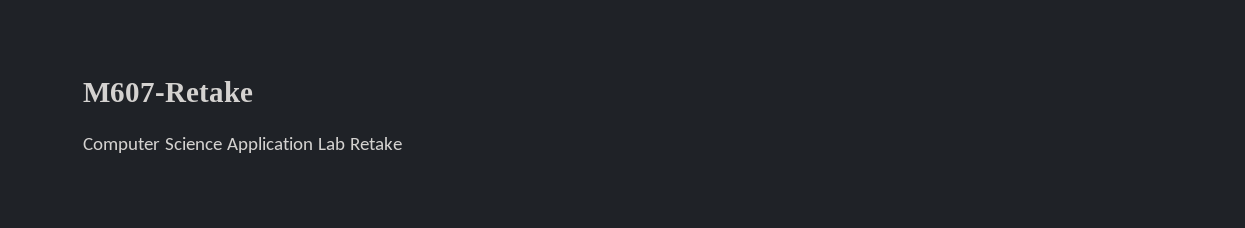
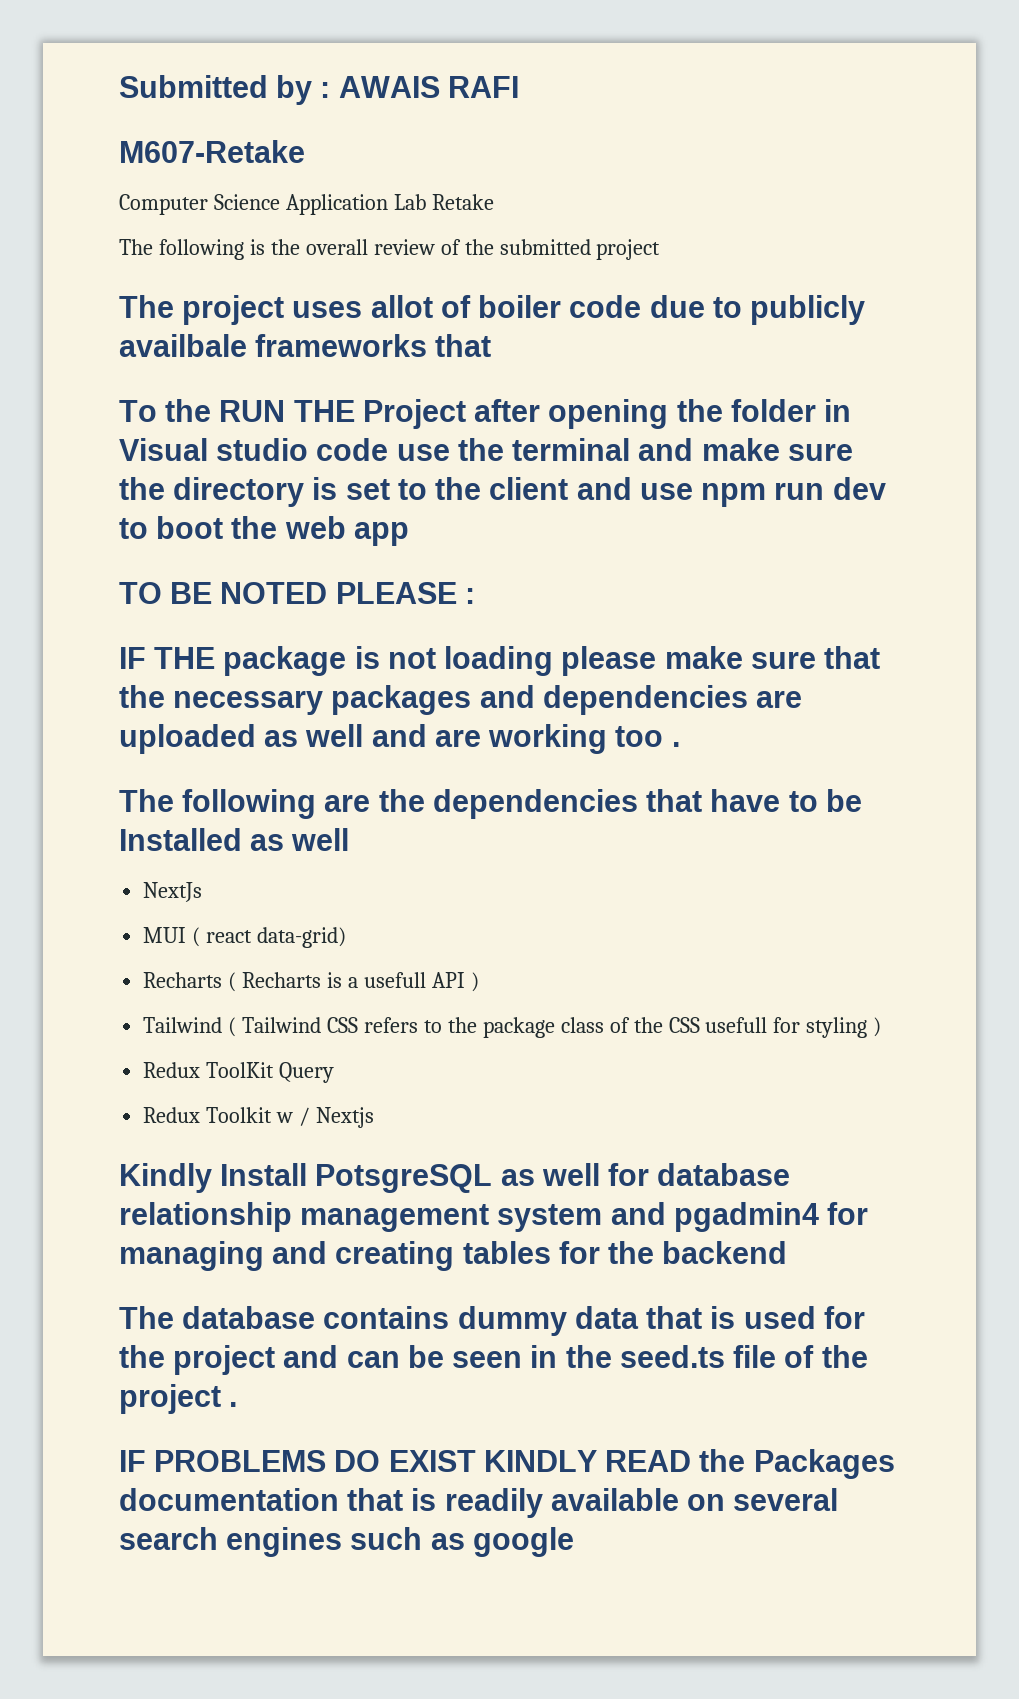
+ Submitted by : AWAIS RAFI
+ The following is the overall review of the submitted project
+ The project uses allot of boiler code due to publicly availbale frameworks that
+ To the RUN THE Project after opening the folder in Visual studio code use the terminal and make sure the directory is set to the client and use npm run dev to boot the web app
+ TO BE NOTED PLEASE :
+ IF THE package is not loading please make sure that the necessary packages and dependencies are uploaded as well and are working too .
+ The following are the dependencies that have to be Installed as well
+ NextJs
+ MUI ( react data-grid)
+ Recharts ( Recharts is a usefull API )
+ Tailwind ( Tailwind CSS refers to the package class of the CSS usefull for styling )
+ Redux ToolKit Query
+ Redux Toolkit w / Nextjs
+ Kindly Install PotsgreSQL as well for database relationship management system and pgadmin4 for managing and creating tables for the backend
+ The database contains dummy data that is used for the project and can be seen in the seed.ts file of the project .
+ IF PROBLEMS DO EXIST KINDLY READ the Packages documentation that is readily available on several search engines such as google

